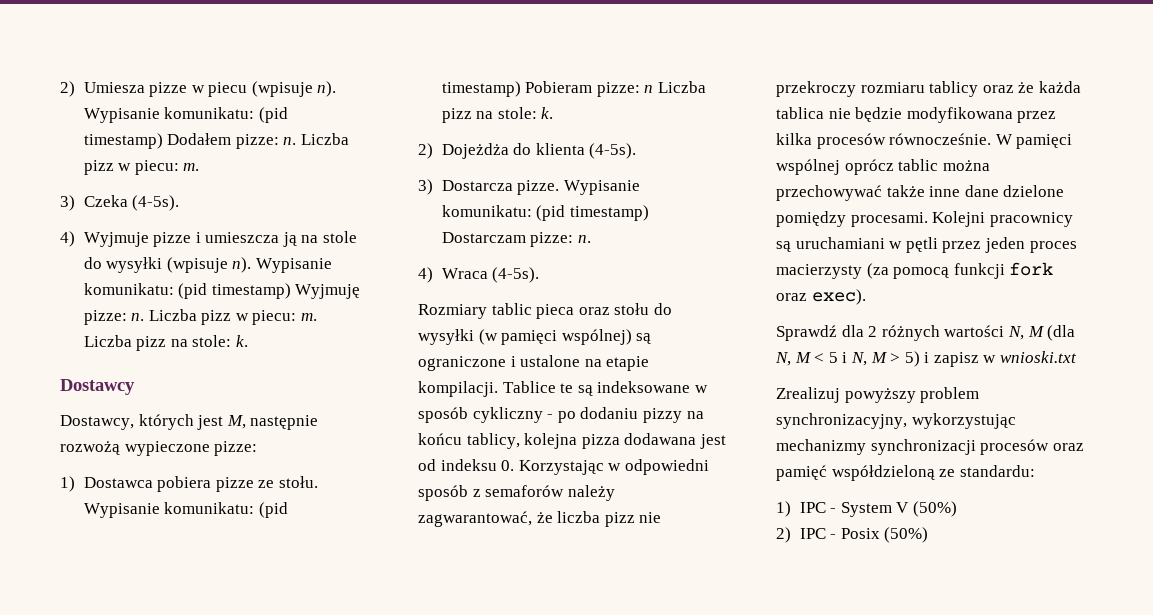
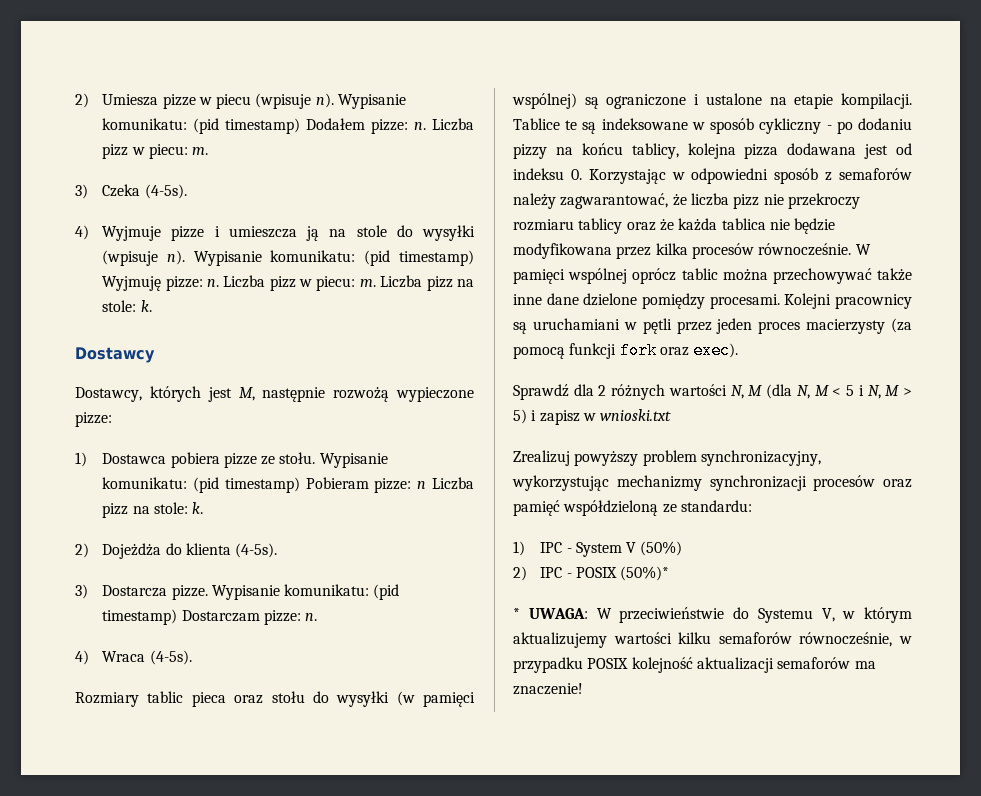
- 2) IPC - Posix (50%)
+ 2) IPC - POSIX (50%)*
+ * UWAGA: W przeciwieństwie do Systemu V, w którym aktualizujemy wartości kilku semaforów równocześnie, w przypadku POSIX kolejność aktualizacji semaforów ma znaczenie!

